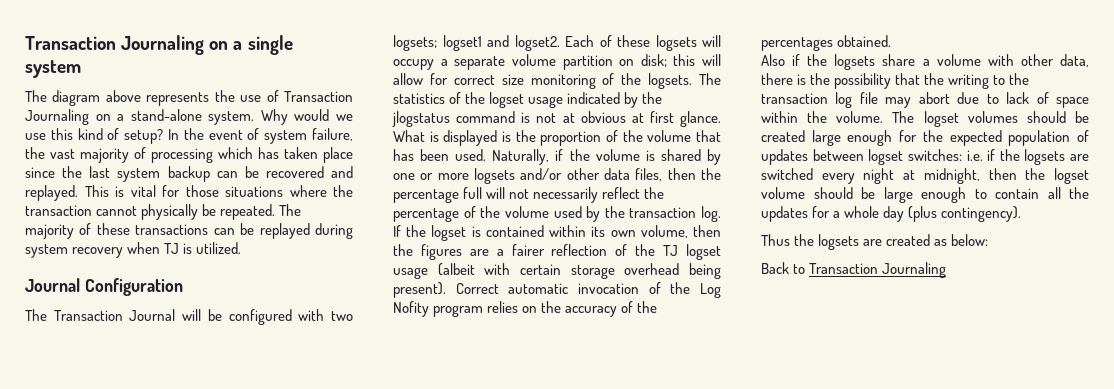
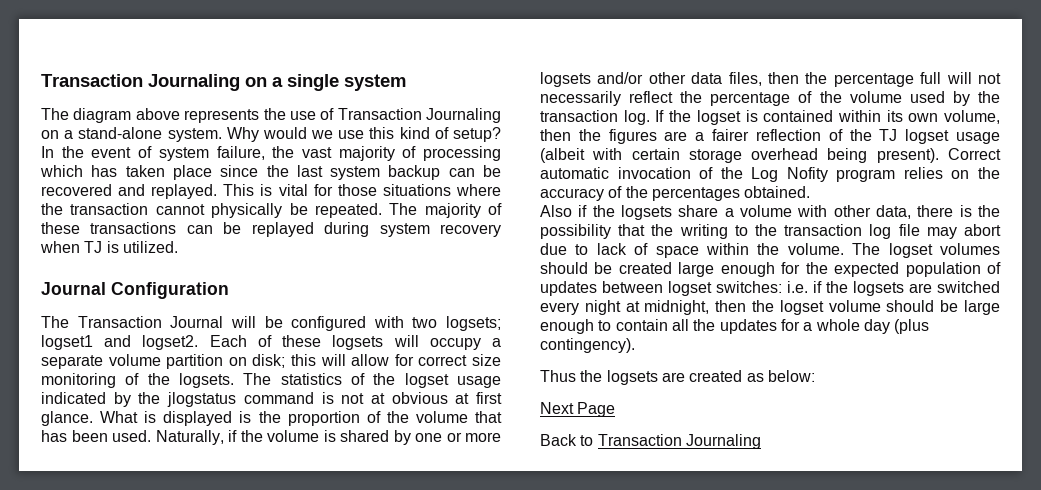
+ Next Page

